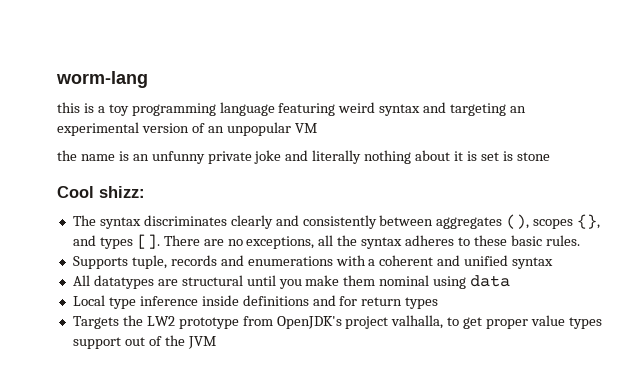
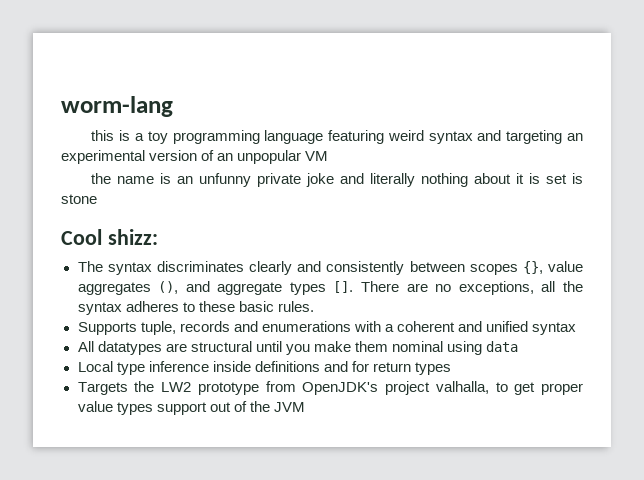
- The syntax discriminates clearly and consistently between aggregates (), scopes {}, and types [].
+ The syntax discriminates clearly and consistently between scopes {}, value aggregates (), and aggregate types [].

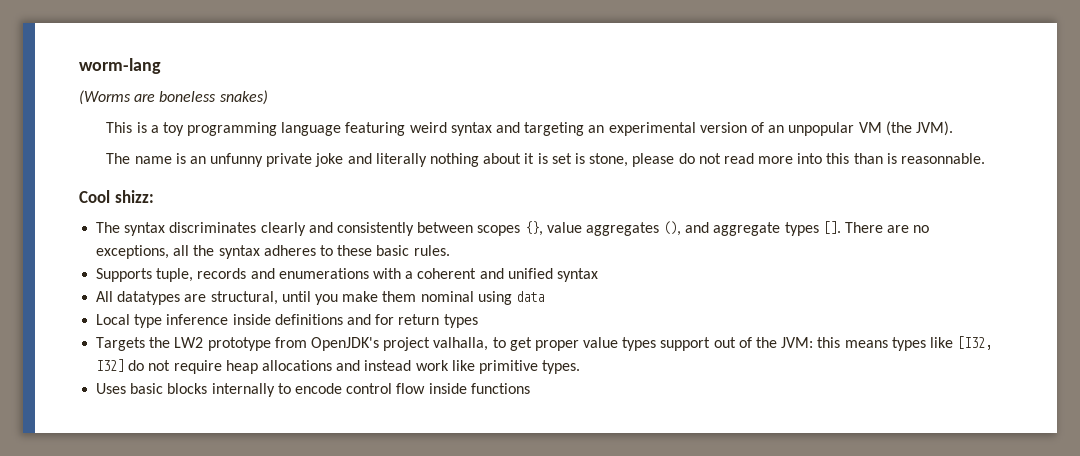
- this is a toy programming language featuring weird syntax and targeting an experimental version of an unpopular VM
- the name is an unfunny private joke and literally nothing about it is set is stone
+ (Worms are boneless snakes)
+ This is a toy programming language featuring weird syntax and targeting an experimental version of an unpopular VM (the JVM).
+ The name is an unfunny private joke and literally nothing about it is set is stone, please do not read more into this than is reasonnable.
- All datatypes are structural until you make them nominal using data
+ All datatypes are structural, until you make them nominal using data
- Targets the LW2 prototype from OpenJDK's project valhalla, to get proper value types support out of the JVM
+ Targets the LW2 prototype from OpenJDK's project valhalla, to get proper value types support out of the JVM: this means types like [I32, I32] do not require heap allocations and instead work like primitive types.
+ Uses basic blocks internally to encode control flow inside functions

